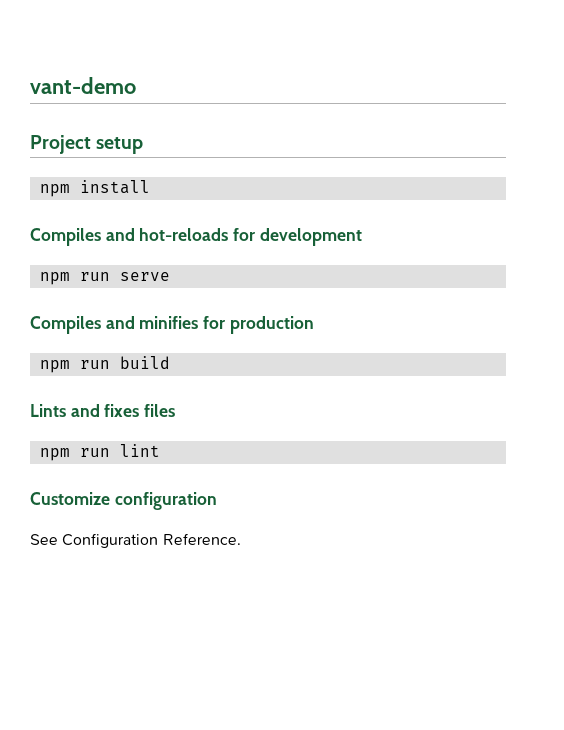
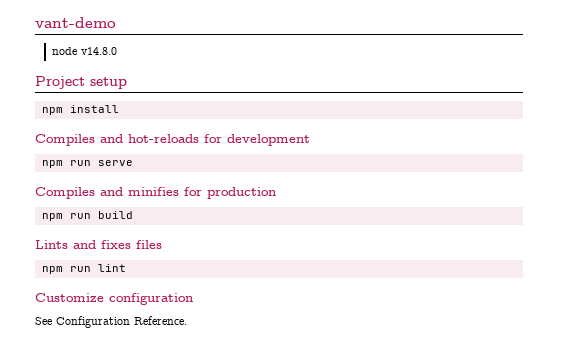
+ node v14.8.0

